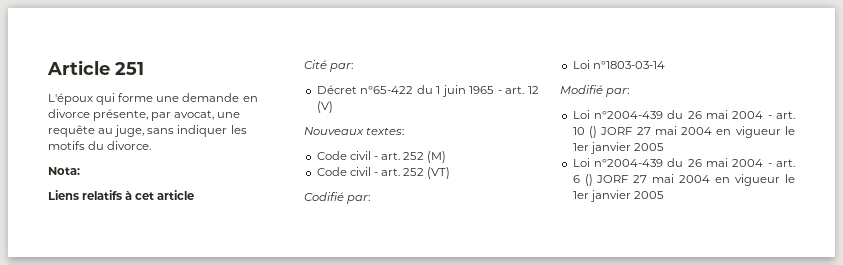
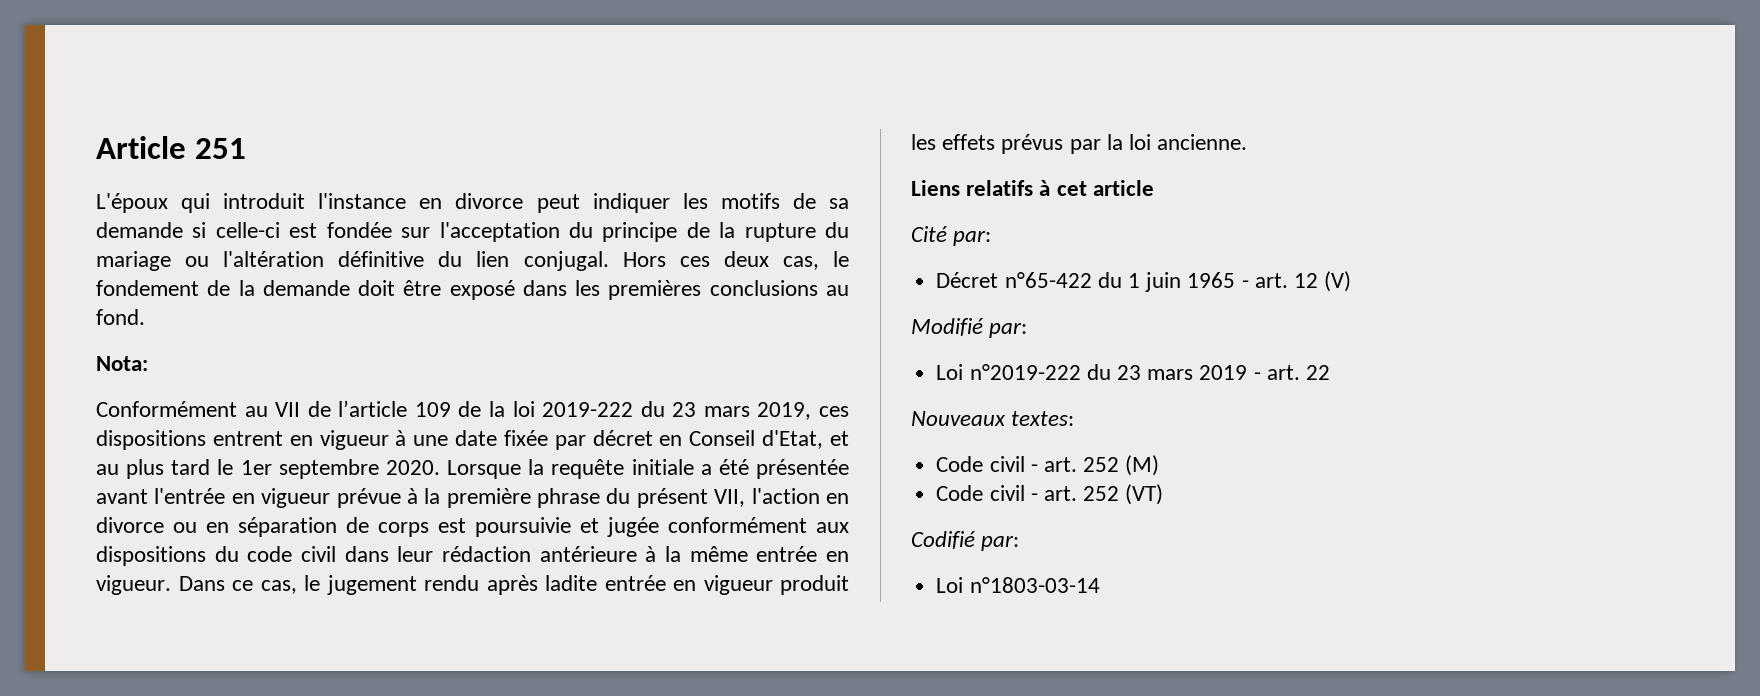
- L'époux qui forme une demande en divorce présente, par avocat, une requête au juge, sans indiquer les motifs du divorce.
+ L'époux qui introduit l'instance en divorce peut indiquer les motifs de sa demande si celle-ci est fondée sur l'acceptation du principe de la rupture du mariage ou l'altération définitive du lien conjugal. Hors ces deux cas, le fondement de la demande doit être exposé dans les premières conclusions au fond.
  Nota:
+ Conformément au VII de l’article 109 de la loi 2019-222 du 23 mars 2019, ces dispositions entrent en vigueur à une date fixée par décret en Conseil d'Etat, et au plus tard le 1er septembre 2020. Lorsque la requête initiale a été présentée avant l'entrée en vigueur prévue à la première phrase du présent VII, l'action en divorce ou en séparation de corps est poursuivie et jugée conformément aux dispositions du code civil dans leur rédaction antérieure à la même entrée en vigueur. Dans ce cas, le jugement rendu après ladite entrée en vigueur produit les effets prévus par la loi ancienne.
+ Modifié par:
+ Loi n°2019-222 du 23 mars 2019 - art. 22
- Modifié par:
- Loi n°2004-439 du 26 mai 2004 - art. 10 () JORF 27 mai 2004 en vigueur le 1er janvier 2005
- Loi n°2004-439 du 26 mai 2004 - art. 6 () JORF 27 mai 2004 en vigueur le 1er janvier 2005

